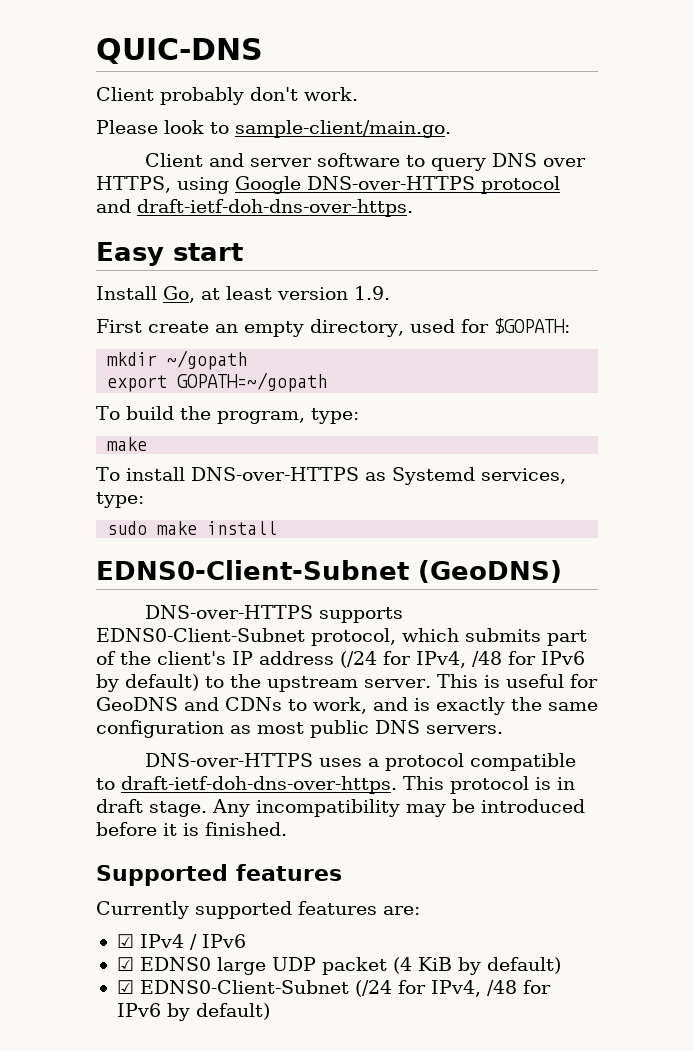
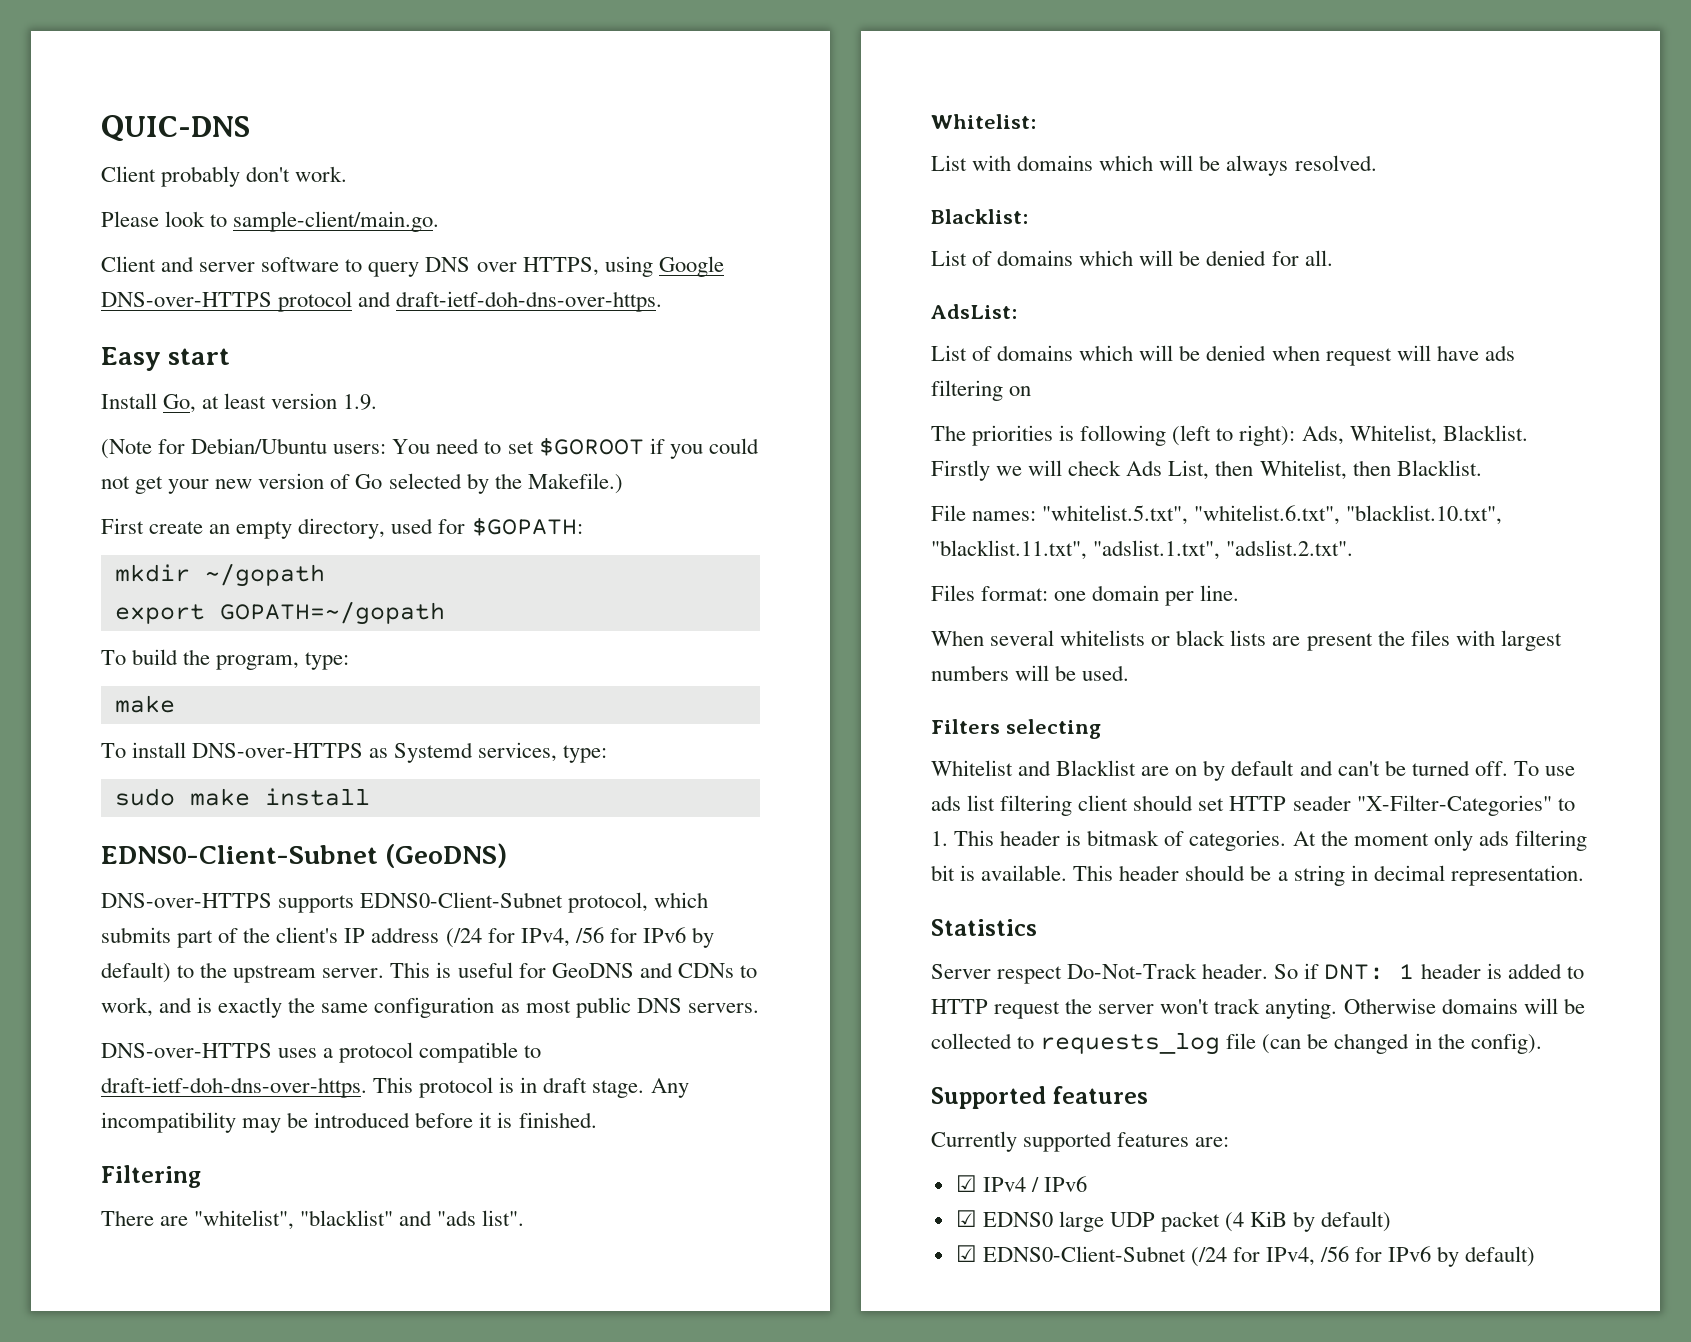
+ (Note for Debian/Ubuntu users: You need to set $GOROOT if you could not get your new version of Go selected by the Makefile.)
- DNS-over-HTTPS supports EDNS0-Client-Subnet protocol, which submits part of the client's IP address (/24 for IPv4, /48 for IPv6 by default) to the upstream server.
+ DNS-over-HTTPS supports EDNS0-Client-Subnet protocol, which submits part of the client's IP address (/24 for IPv4, /56 for IPv6 by default) to the upstream server.
+ Filtering
+ There are "whitelist", "blacklist" and "ads list".
+ Whitelist:
+ List with domains which will be always resolved.
+ Blacklist:
+ List of domains which will be denied for all.
+ AdsList:
+ List of domains which will be denied when request will have ads filtering on
+ The priorities is following (left to right): Ads, Whitelist, Blacklist. Firstly we will check Ads List, then Whitelist, then Blacklist.
+ File names: "whitelist.5.txt", "whitelist.6.txt", "blacklist.10.txt", "blacklist.11.txt", "adslist.1.txt", "adslist.2.txt".
+ Files format: one domain per line.
+ When several whitelists or black lists are present the files with largest numbers will be used.
+ Filters selecting
+ Whitelist and Blacklist are on by default and can't be turned off. To use ads list filtering client should set HTTP seader "X-Filter-Categories" to 1. This header is bitmask of categories. At the moment only ads filtering bit is available. This header should be a string in decimal representation.
+ Statistics
+ Server respect Do-Not-Track header. So if DNT: 1 header is added to HTTP request the server won't track anyting. Otherwise domains will be collected to requests_log file (can be changed in the config).
- ☑ EDNS0-Client-Subnet (/24 for IPv4, /48 for IPv6 by default)
+ ☑ EDNS0-Client-Subnet (/24 for IPv4, /56 for IPv6 by default)

